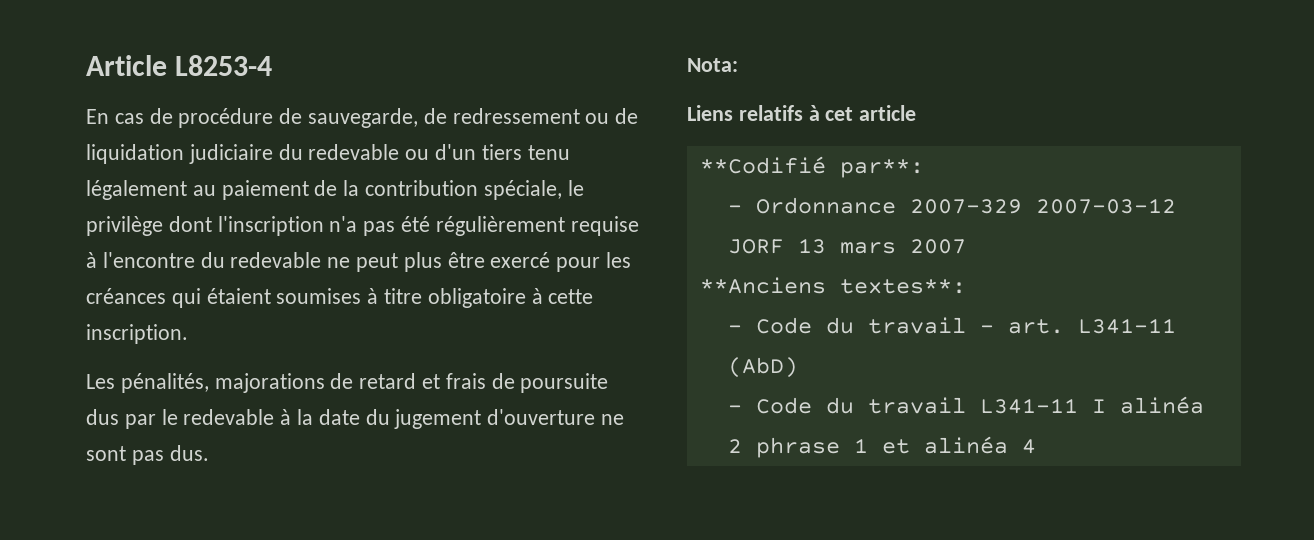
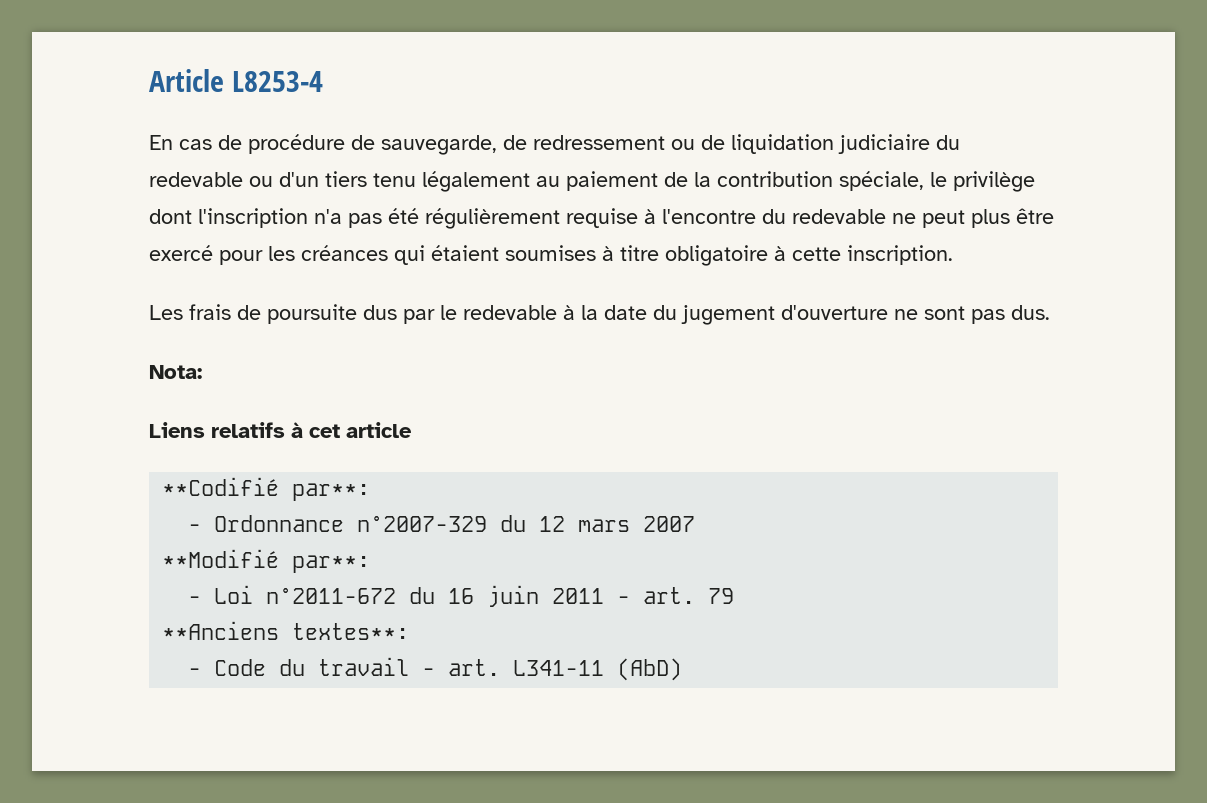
- Les pénalités, majorations de retard et frais de poursuite dus par le redevable à la date du jugement d'ouverture ne sont pas dus.
+ Les frais de poursuite dus par le redevable à la date du jugement d'ouverture ne sont pas dus.
- - Ordonnance 2007-329 2007-03-12 JORF 13 mars 2007
+ - Ordonnance n°2007-329 du 12 mars 2007
+ **Modifié par**:
+ - Loi n°2011-672 du 16 juin 2011 - art. 79
- - Code du travail L341-11 I alinéa 2 phrase 1 et alinéa 4

